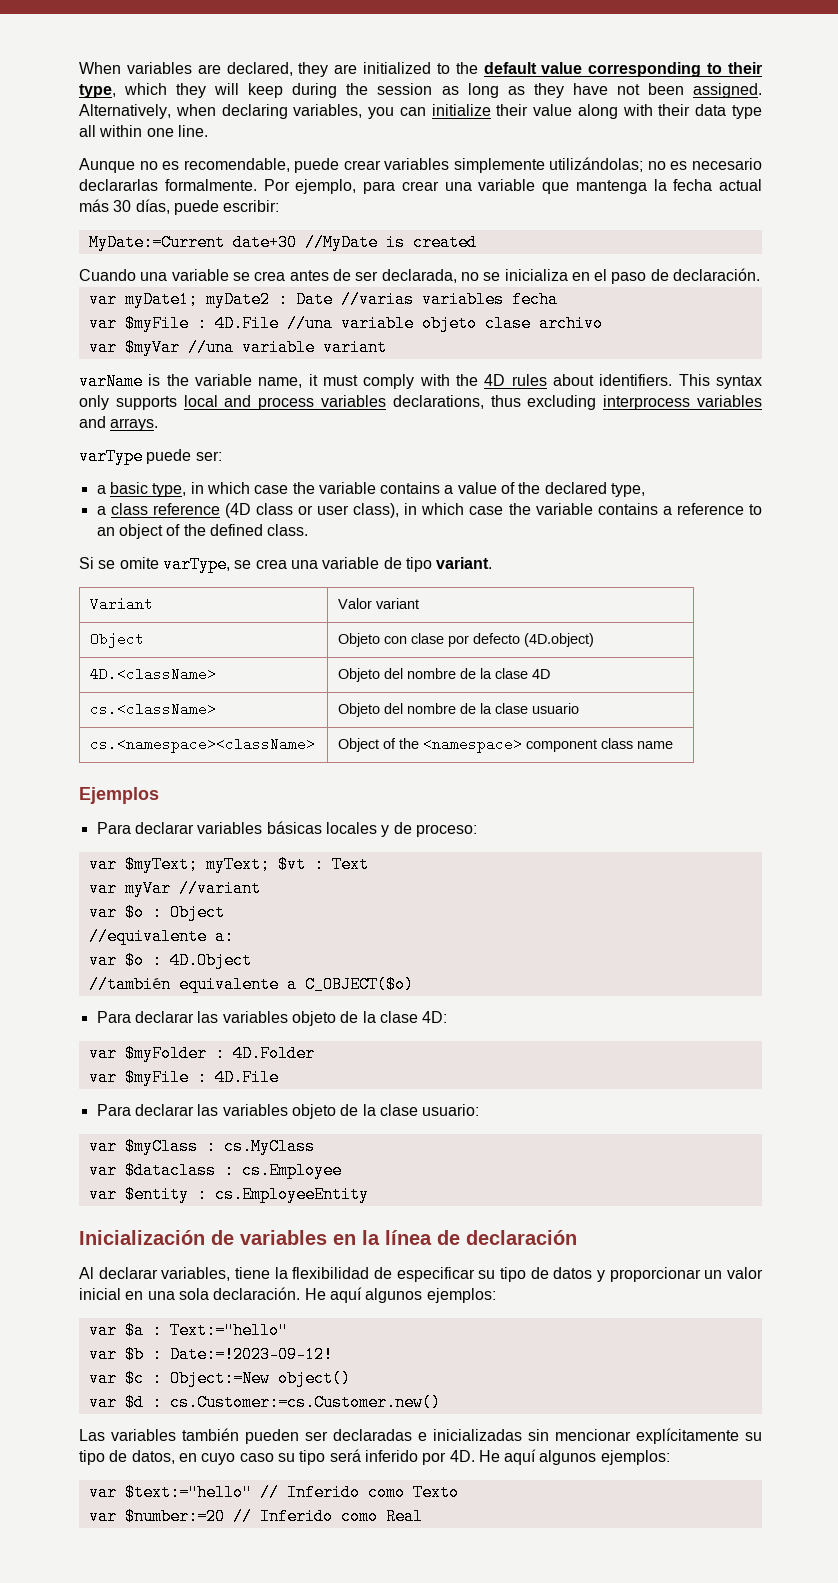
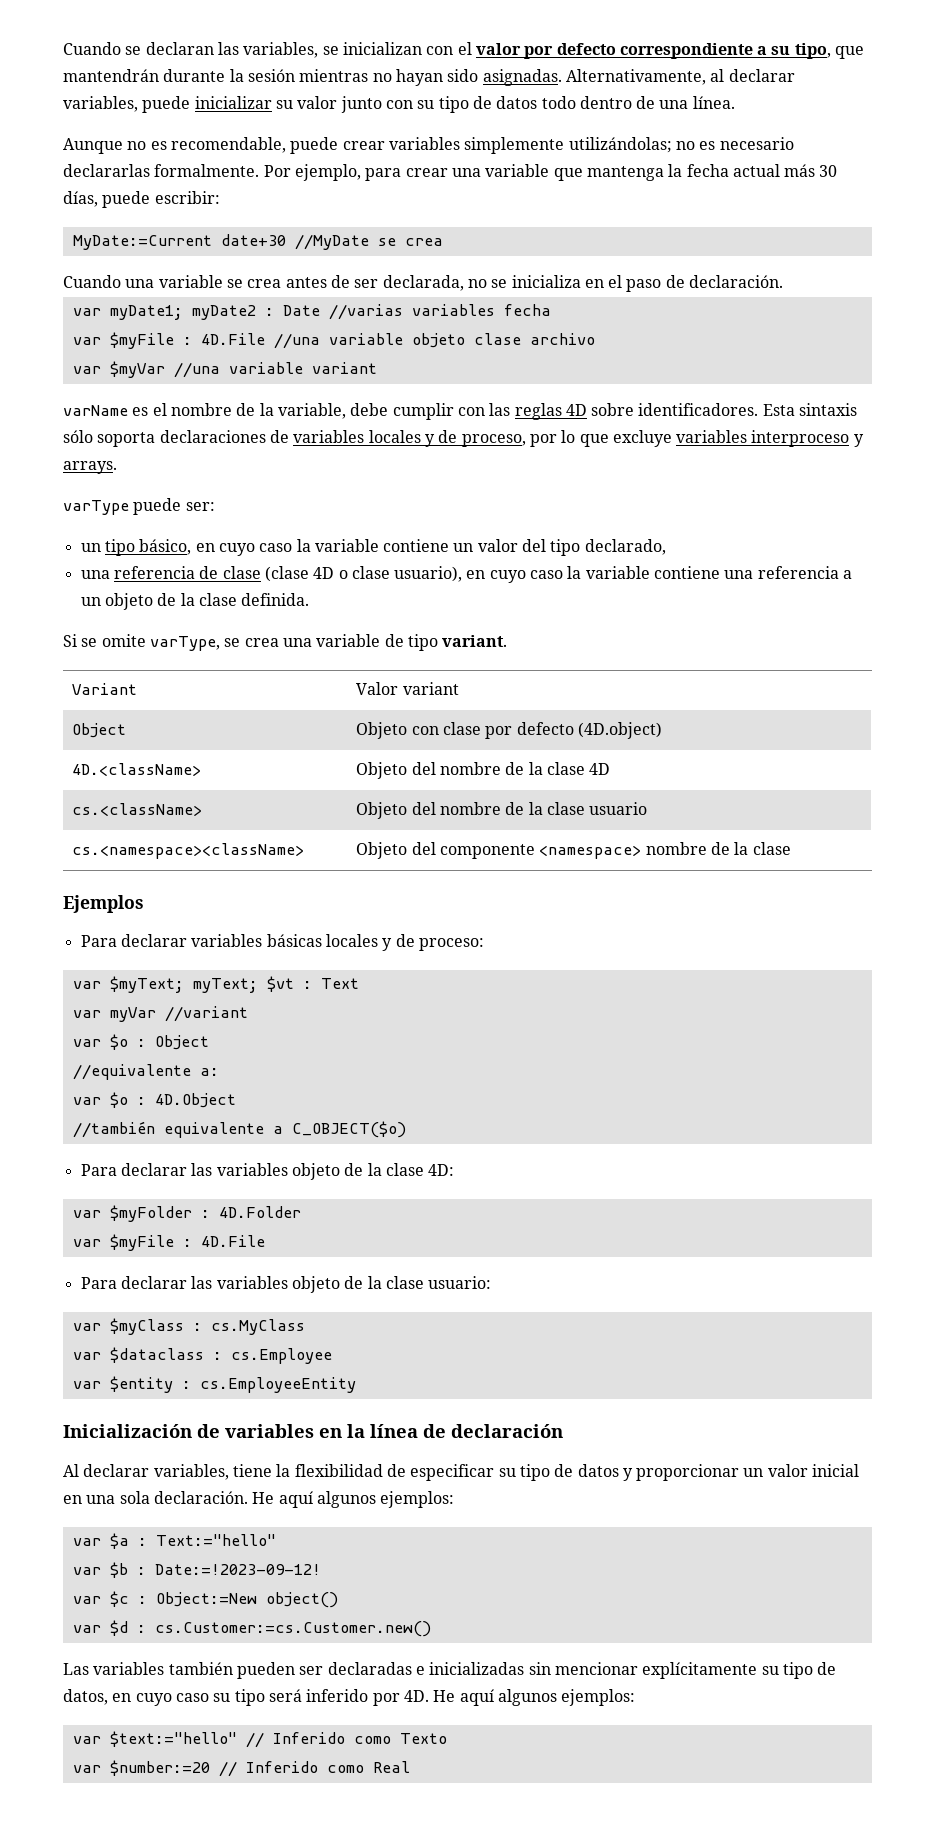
- When variables are declared, they are initialized to the default value corresponding to their type, which they will keep during the session as long as they have not been assigned. Alternatively, when declaring variables, you can initialize their value along with their data type all within one line.
+ Cuando se declaran las variables, se inicializan con el valor por defecto correspondiente a su tipo, que mantendrán durante la sesión mientras no hayan sido asignadas. Alternativamente, al declarar variables, puede inicializar su valor junto con su tipo de datos todo dentro de una línea.
- MyDate:=Current date+30 //MyDate is created
+ MyDate:=Current date+30 //MyDate se crea
- varName is the variable name, it must comply with the 4D rules about identifiers. This syntax only supports local and process variables declarations, thus excluding interprocess variables and arrays.
+ varName es el nombre de la variable, debe cumplir con las reglas 4D sobre identificadores. Esta sintaxis sólo soporta declaraciones de variables locales y de proceso, por lo que excluye variables interproceso y arrays.
  varType puede ser:
- a basic type, in which case the variable contains a value of the declared type,
- a class reference (4D class or user class), in which case the variable contains a reference to an object of the defined class.
+ un tipo básico, en cuyo caso la variable contiene un valor del tipo declarado,
+ una referencia de clase (clase 4D o clase usuario), en cuyo caso la variable contiene una referencia a un objeto de la clase definida.
- cs.<namespace><className> | Object of the <namespace> component class name
+ cs.<namespace><className> | Objeto del componente <namespace> nombre de la clase

